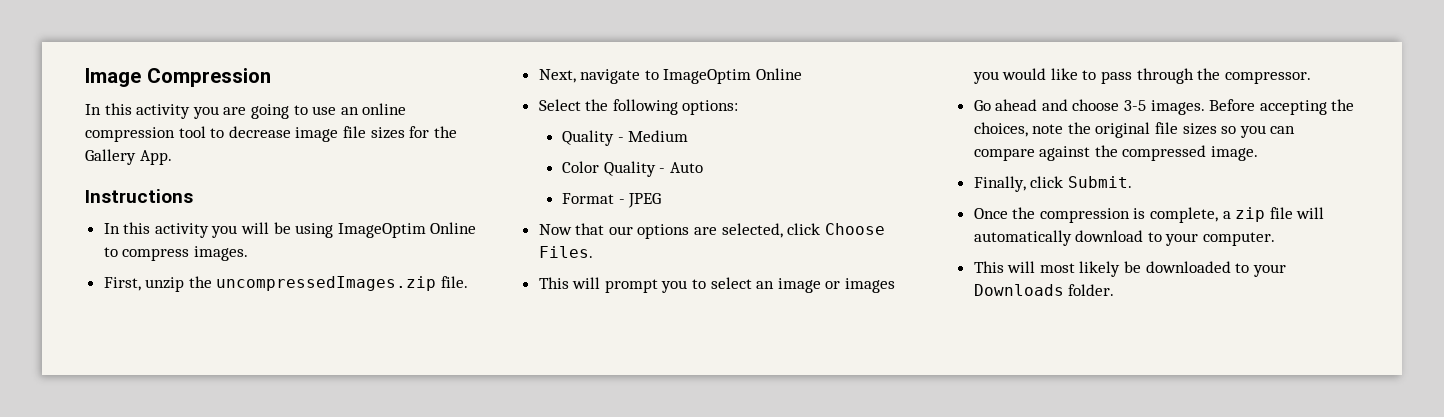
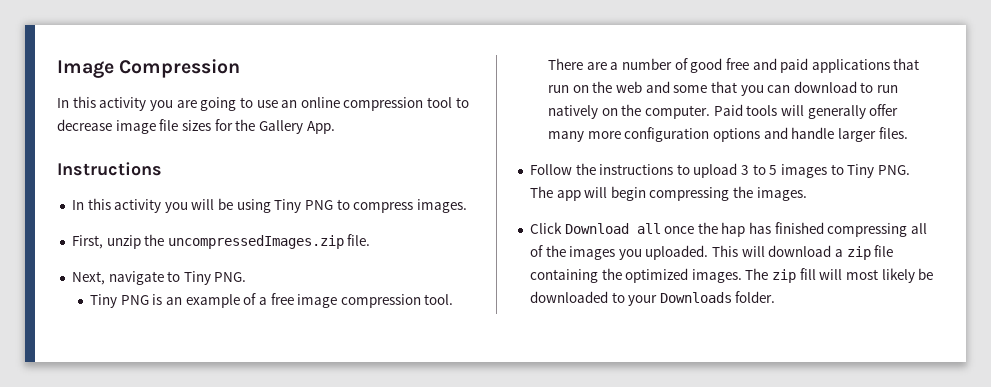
- In this activity you will be using ImageOptim Online to compress images.
+ In this activity you will be using Tiny PNG to compress images.
- Next, navigate to ImageOptim Online
- Select the following options:
- Quality - Medium
- Color Quality - Auto
- Format - JPEG
- Now that our options are selected, click Choose Files.
- This will prompt you to select an image or images you would like to pass through the compressor.
- Go ahead and choose 3-5 images. Before accepting the choices, note the original file sizes so you can compare against the compressed image.
- Finally, click Submit.
- Once the compression is complete, a zip file will automatically download to your computer.
- This will most likely be downloaded to your Downloads folder.
+ Next, navigate to Tiny PNG.
+ Tiny PNG is an example of a free image compression tool. There are a number of good free and paid applications that run on the web and some that you can download to run natively on the computer. Paid tools will generally offer many more configuration options and handle larger files.
+ Follow the instructions to upload 3 to 5 images to Tiny PNG. The app will begin compressing the images.
+ Click Download all once the hap has finished compressing all of the images you uploaded. This will download a zip file containing the optimized images. The zip fill will most likely be downloaded to your Downloads folder.

